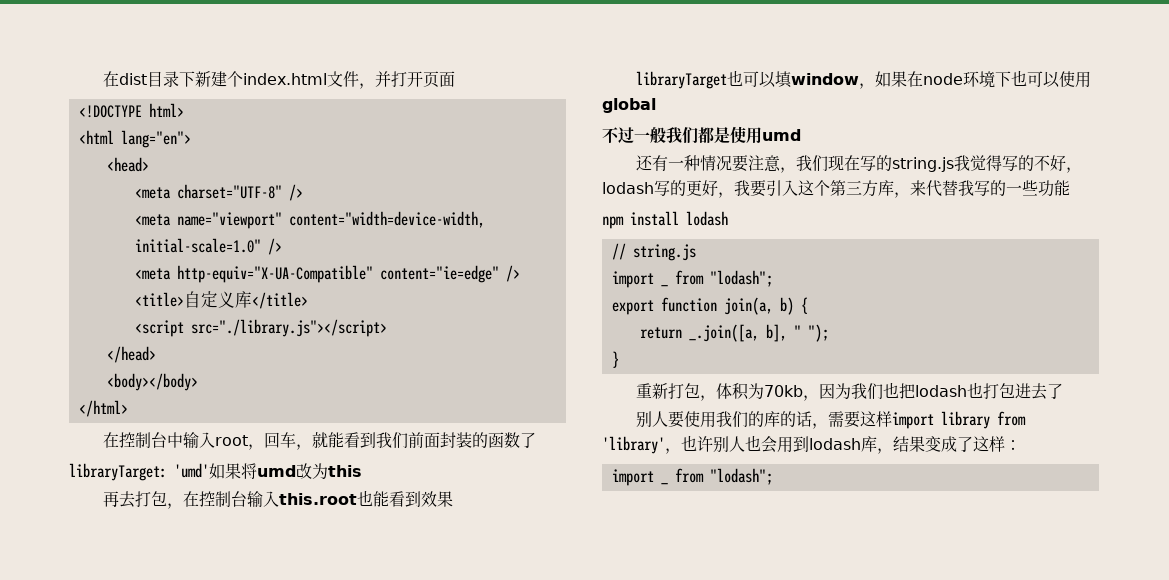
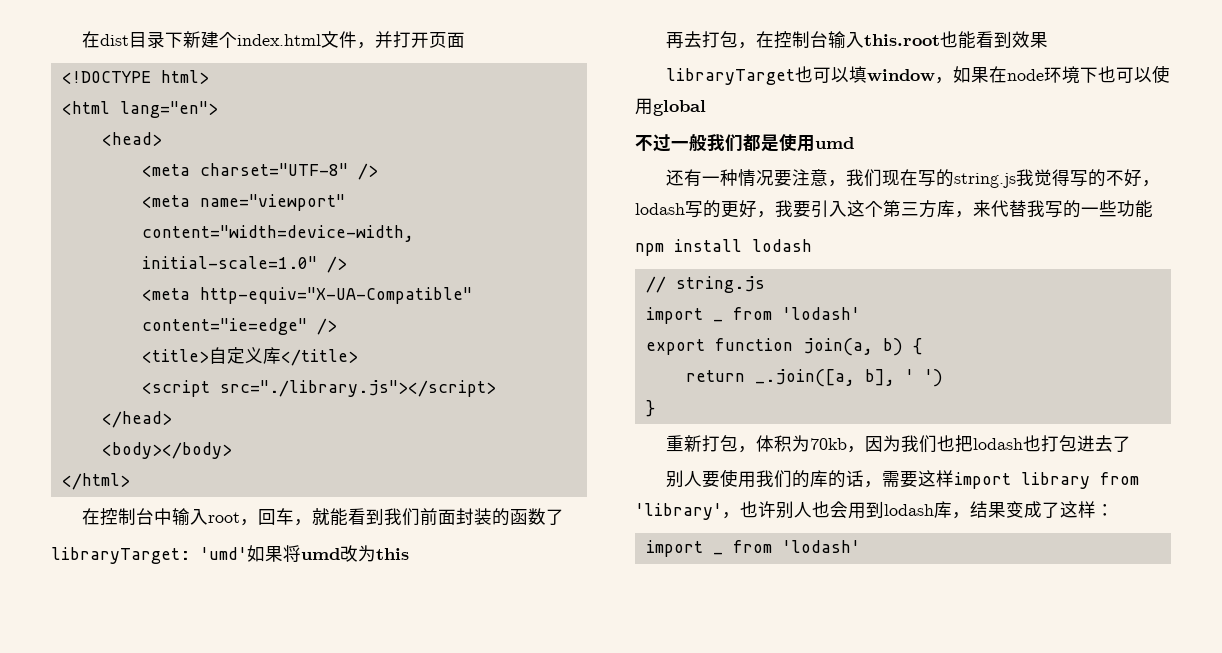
  // string.js
- import _ from "lodash";
+ import _ from 'lodash'
- return _.join([a, b], " ");
+ return _.join([a, b], ' ')
  别人要使用我们的库的话，需要这样import library from 'library'，也许别人也会用到lodash库，结果变成了这样：
- import _ from "lodash";
+ import _ from 'lodash'

